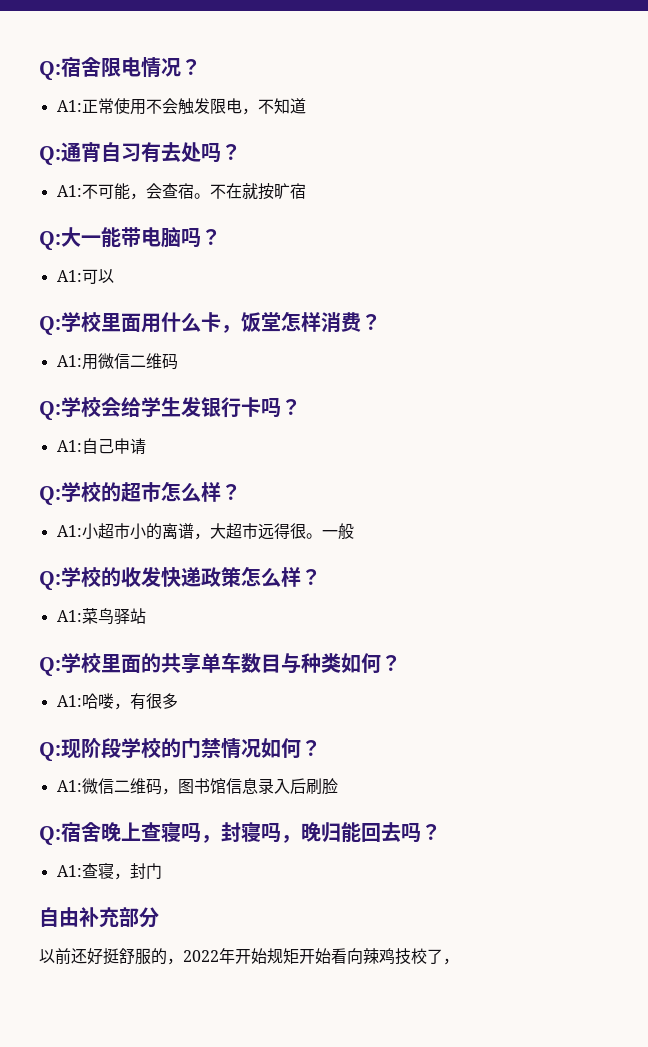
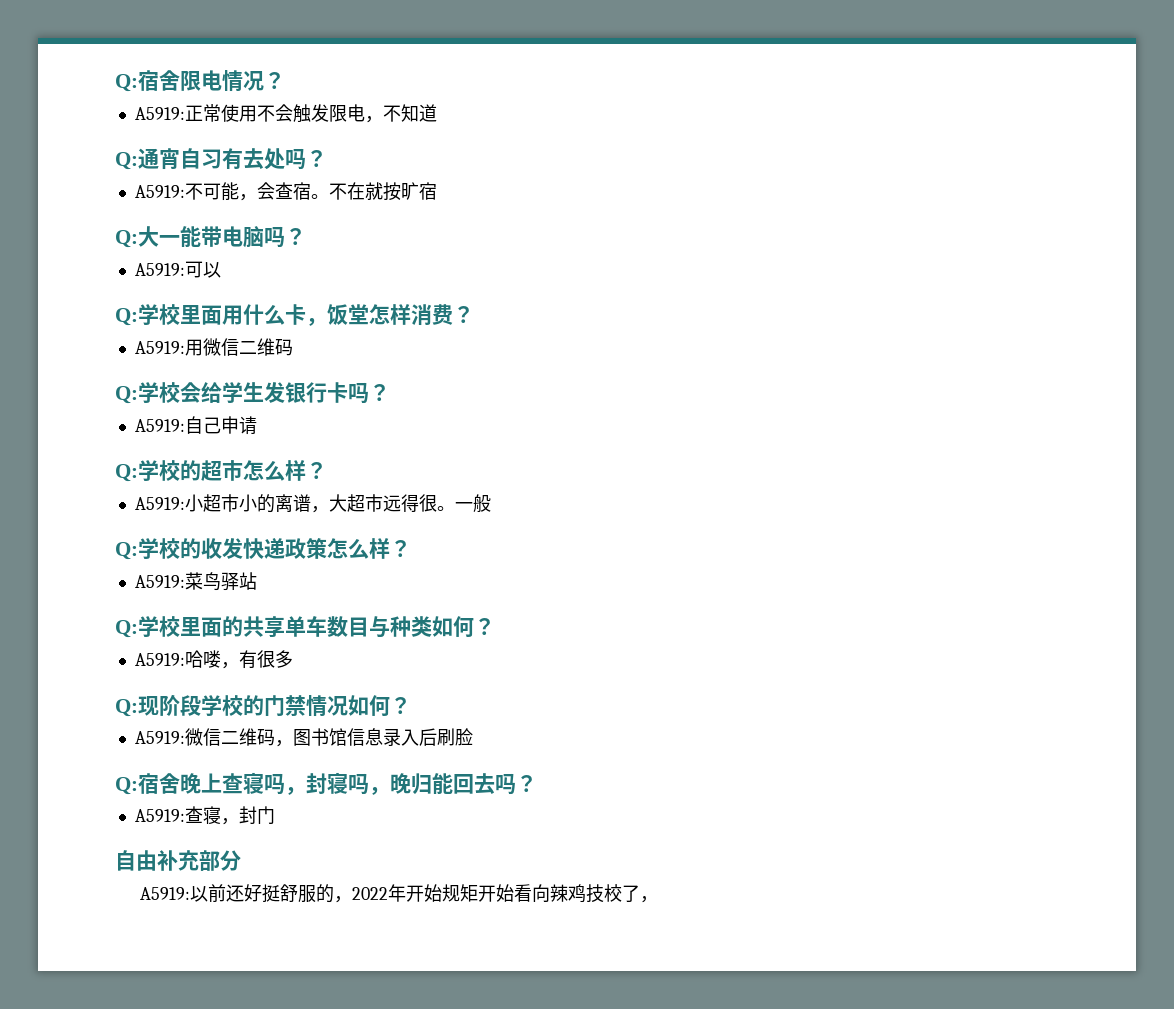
- A1:正常使用不会触发限电，不知道
+ A5919:正常使用不会触发限电，不知道
- A1:不可能，会查宿。
+ A5919:不可能，会查宿。
- A1:可以
+ A5919:可以
- A1:用微信二维码
+ A5919:用微信二维码
- A1:自己申请
+ A5919:自己申请
- A1:小超市小的离谱，大超市远得很。
+ A5919:小超市小的离谱，大超市远得很。
- A1:菜鸟驿站
+ A5919:菜鸟驿站
- A1:哈喽，有很多
+ A5919:哈喽，有很多
- A1:微信二维码，图书馆信息录入后刷脸
+ A5919:微信二维码，图书馆信息录入后刷脸
- A1:查寝，封门
+ A5919:查寝，封门
- 以前还好挺舒服的，2022年开始规矩开始看向辣鸡技校了，
+ A5919:以前还好挺舒服的，2022年开始规矩开始看向辣鸡技校了，

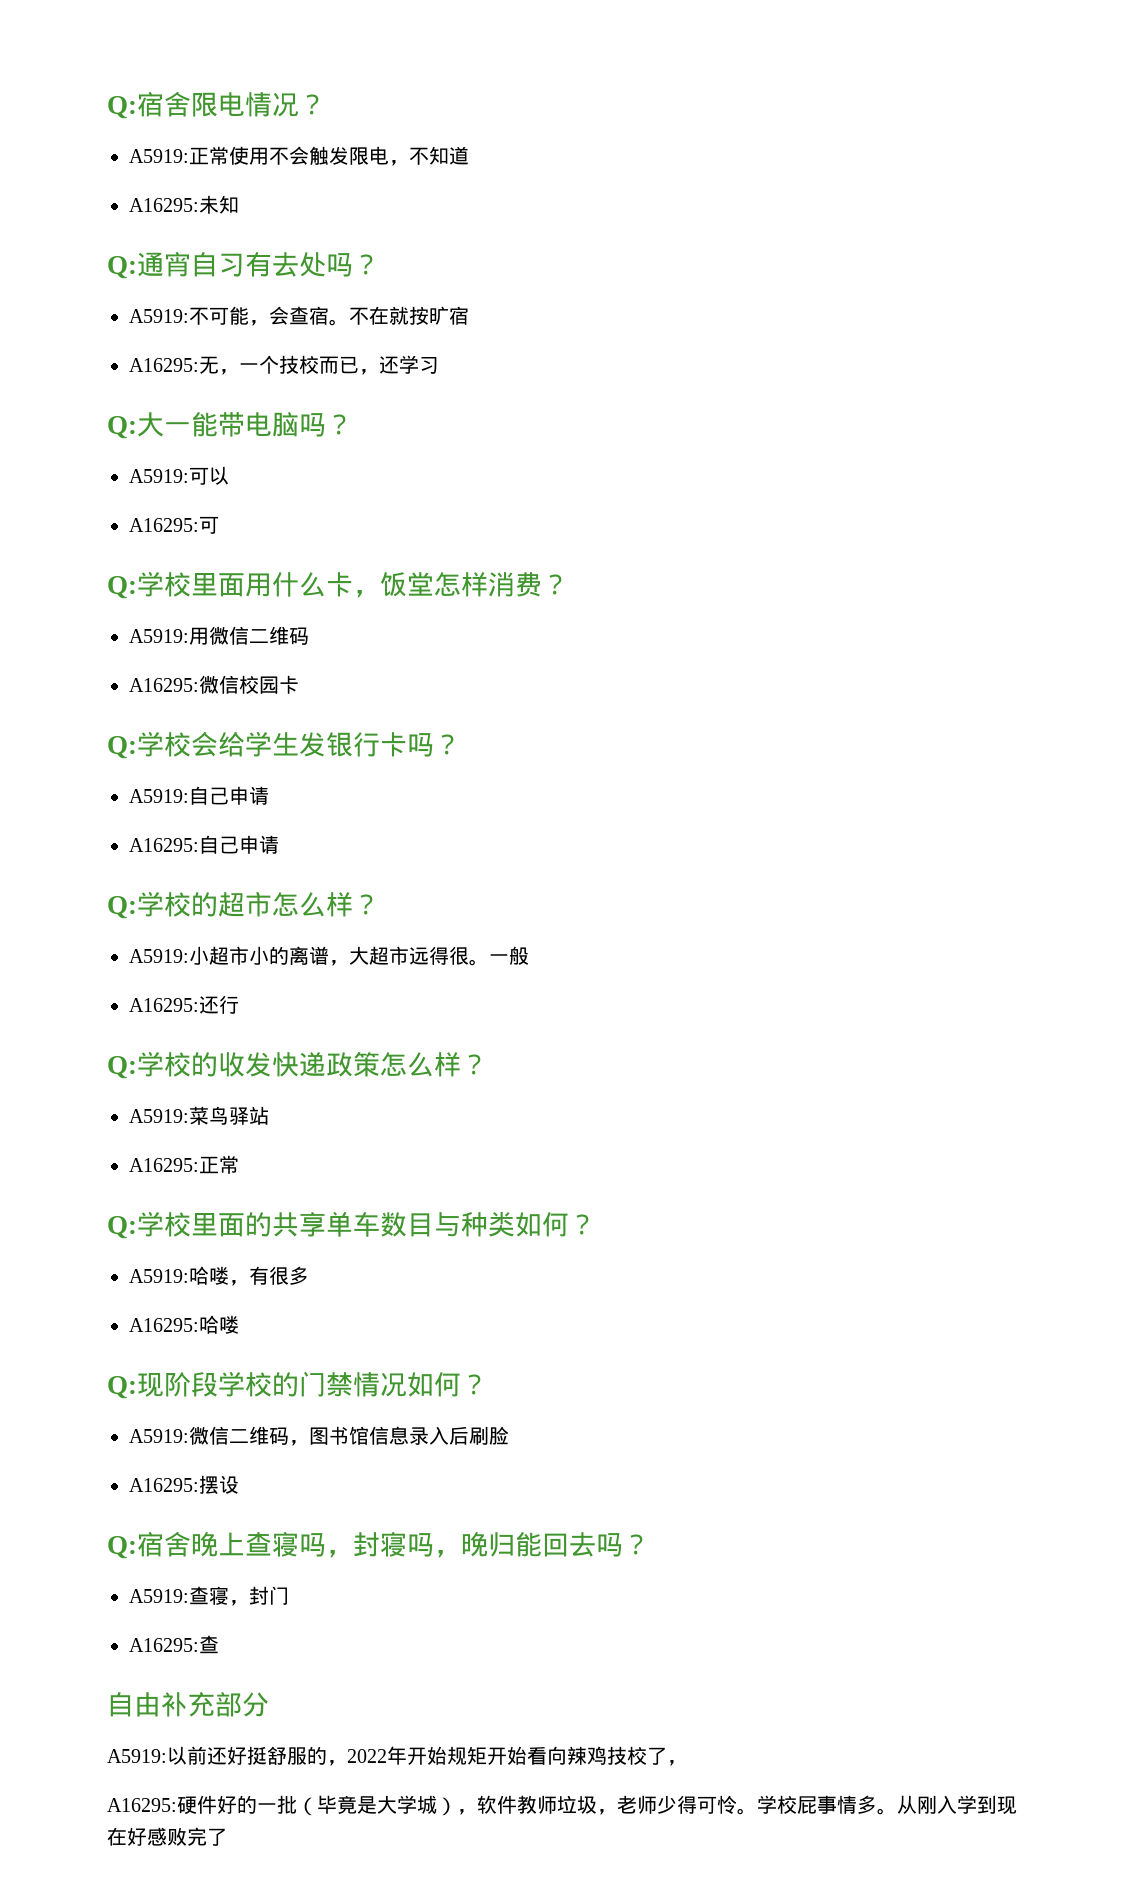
+ A16295:未知
+ A16295:无，一个技校而已，还学习
+ A16295:可
+ A16295:微信校园卡
+ A16295:自己申请
+ A16295:还行
+ A16295:正常
+ A16295:哈喽
+ A16295:摆设
+ A16295:查
+ A16295:硬件好的一批（毕竟是大学城），软件教师垃圾，老师少得可怜。学校屁事情多。从刚入学到现在好感败完了

